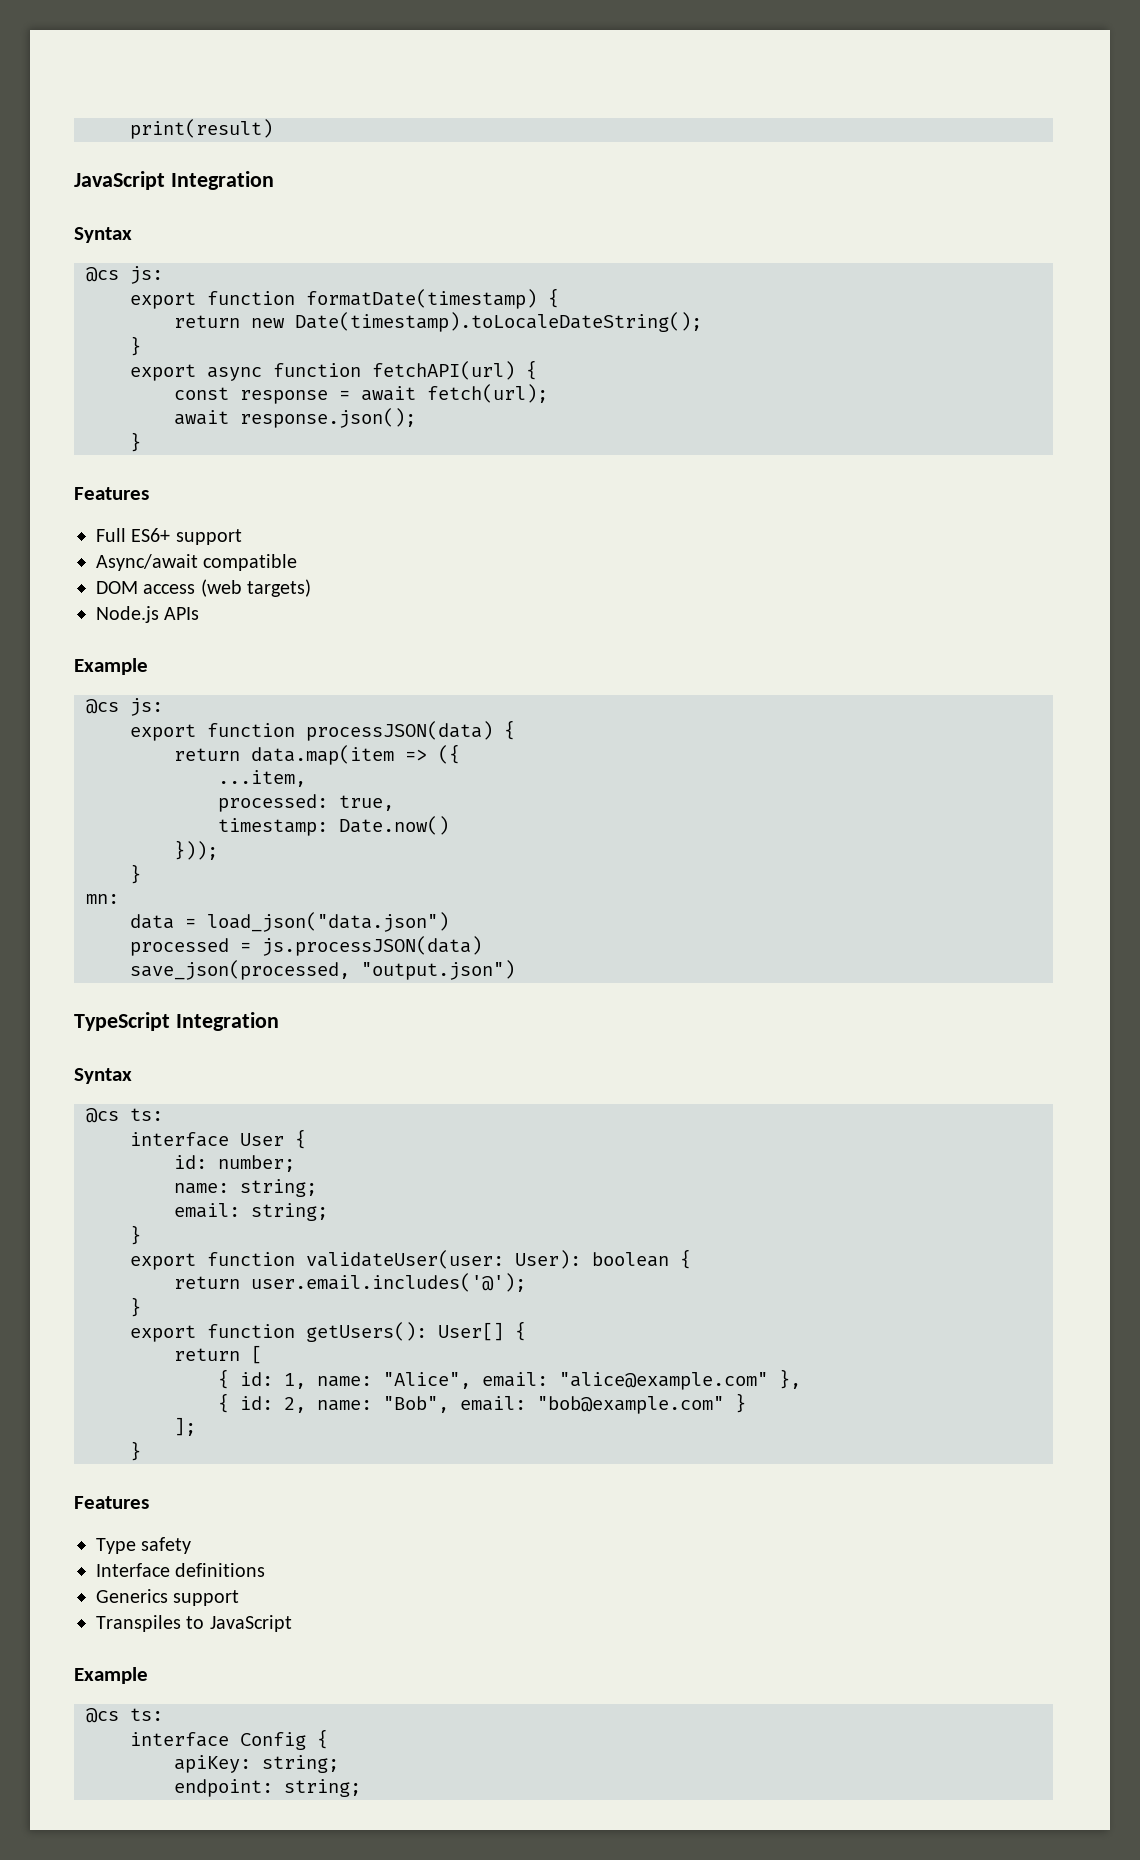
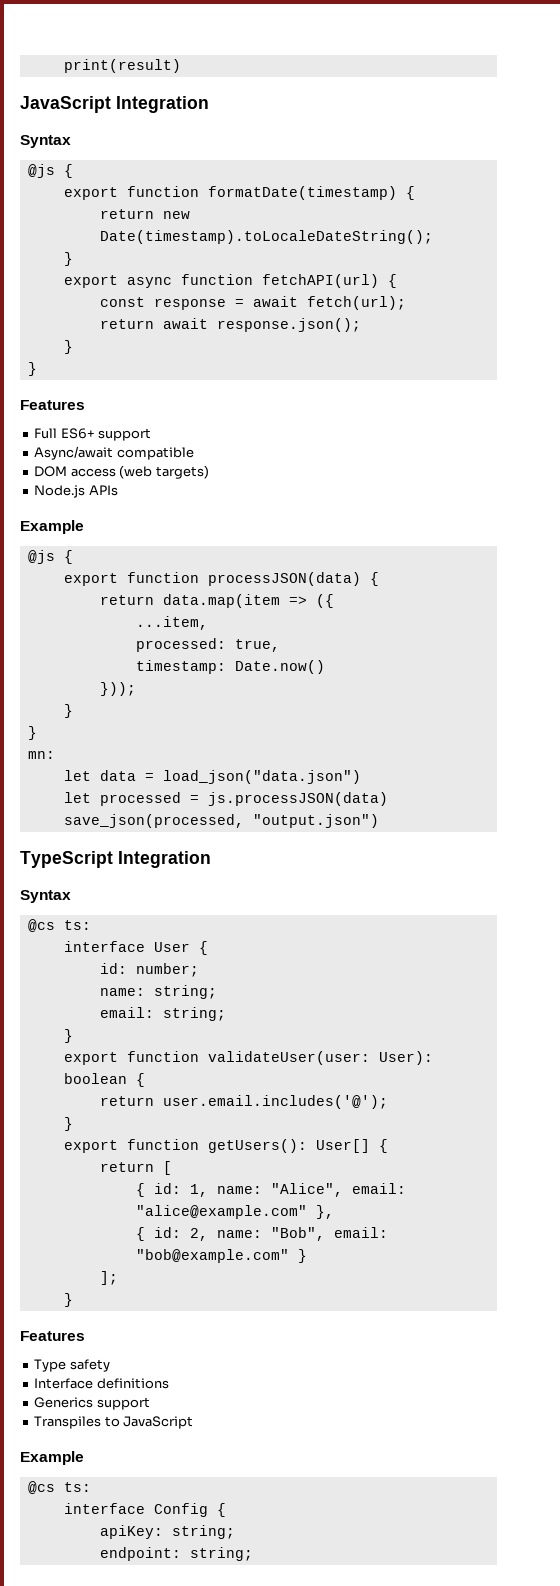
  JavaScript Integration
  Syntax
- @cs js:
+ @js {
- await response.json();
+ return await response.json();
+ }
  Node.js APIs
  Example
- @cs js:
+ @js {
  }));
+ }
- data = load_json("data.json")
+ let data = load_json("data.json")
- processed = js.processJSON(data)
+ let processed = js.processJSON(data)

